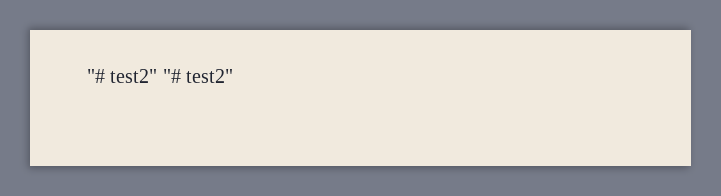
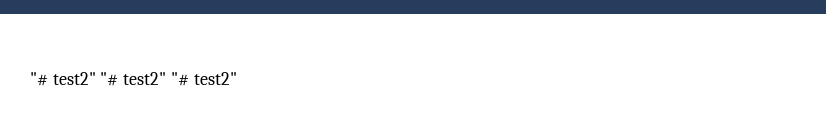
- "# test2" "# test2"
+ "# test2" "# test2" "# test2"

